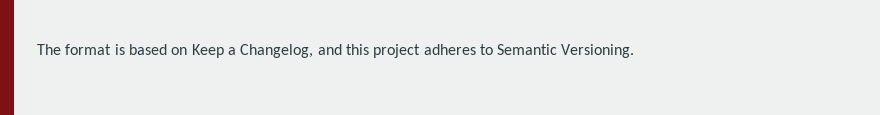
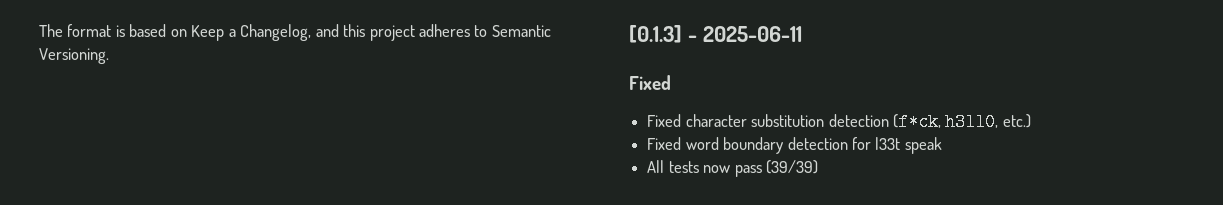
+ [0.1.3] - 2025-06-11
+ Fixed
+ Fixed character substitution detection (f*ck, h3ll0, etc.)
+ Fixed word boundary detection for l33t speak
+ All tests now pass (39/39)

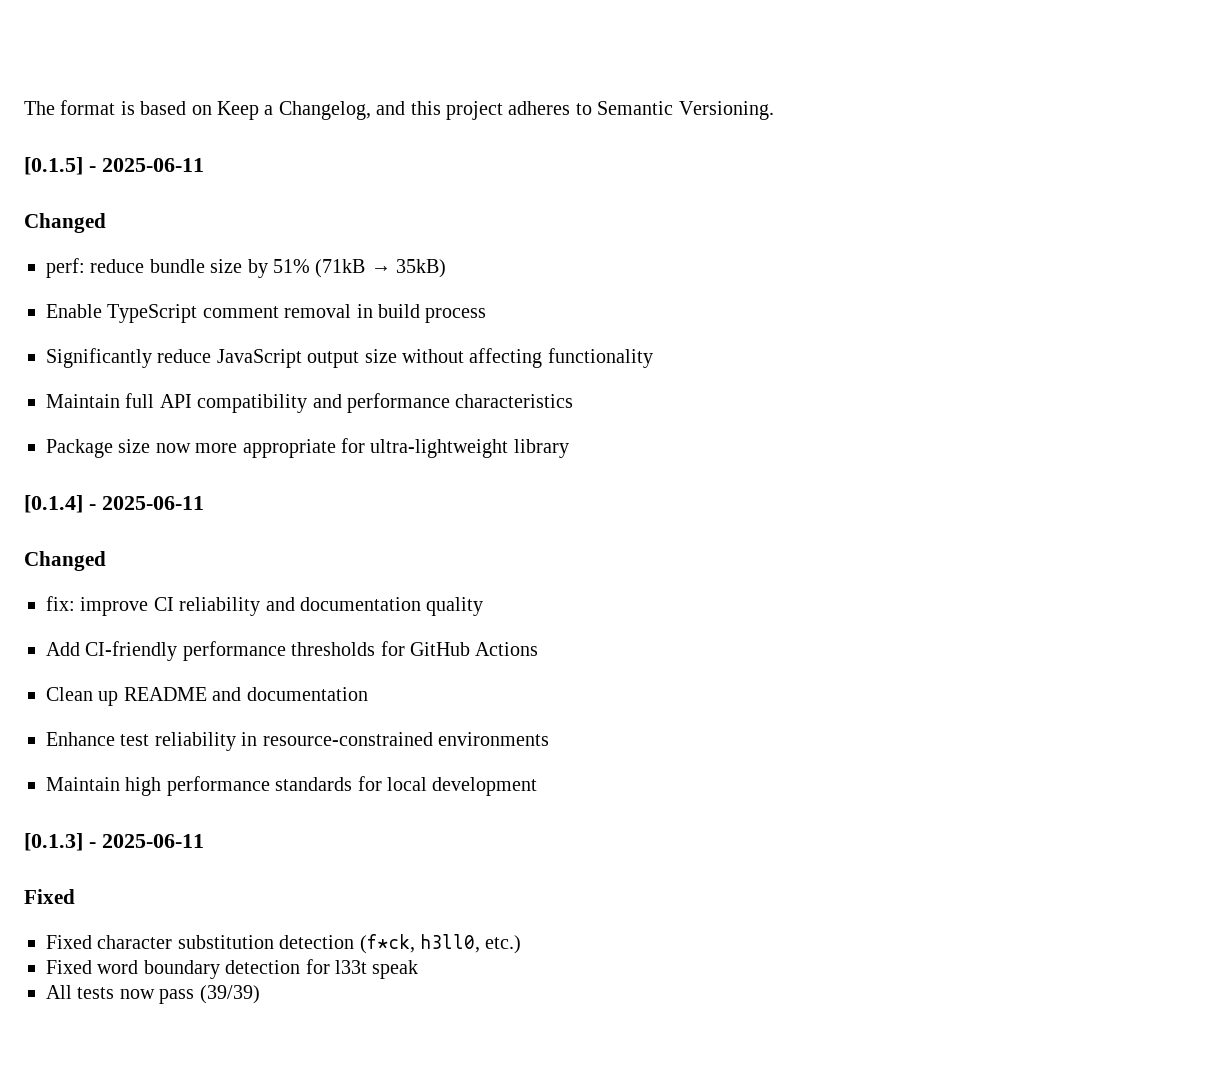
+ [0.1.5] - 2025-06-11
+ Changed
+ perf: reduce bundle size by 51% (71kB → 35kB)
+ Enable TypeScript comment removal in build process
+ Significantly reduce JavaScript output size without affecting functionality
+ Maintain full API compatibility and performance characteristics
+ Package size now more appropriate for ultra-lightweight library
+ [0.1.4] - 2025-06-11
+ Changed
+ fix: improve CI reliability and documentation quality
+ Add CI-friendly performance thresholds for GitHub Actions
+ Clean up README and documentation
+ Enhance test reliability in resource-constrained environments
+ Maintain high performance standards for local development

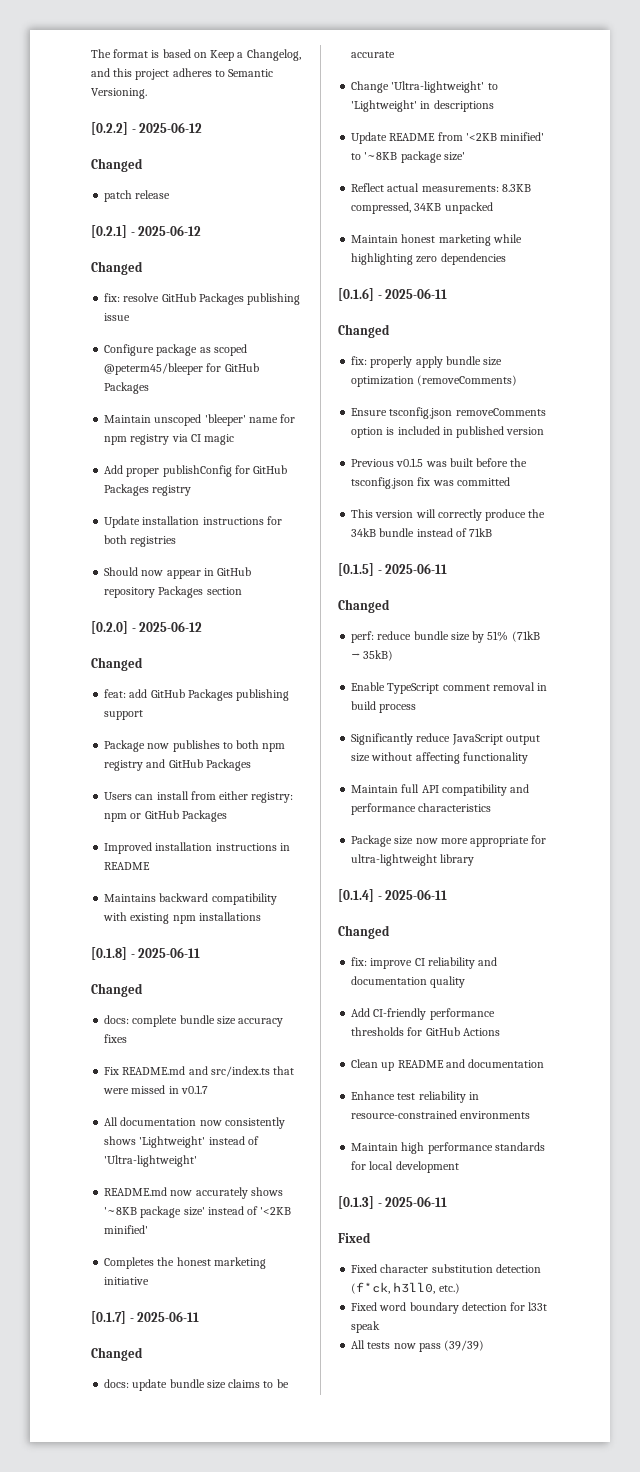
+ [0.2.2] - 2025-06-12
+ Changed
+ patch release
+ [0.2.1] - 2025-06-12
+ Changed
+ fix: resolve GitHub Packages publishing issue
+ Configure package as scoped @peterm45/bleeper for GitHub Packages
+ Maintain unscoped 'bleeper' name for npm registry via CI magic
+ Add proper publishConfig for GitHub Packages registry
+ Update installation instructions for both registries
+ Should now appear in GitHub repository Packages section
+ [0.2.0] - 2025-06-12
+ Changed
+ feat: add GitHub Packages publishing support
+ Package now publishes to both npm registry and GitHub Packages
+ Users can install from either registry: npm or GitHub Packages
+ Improved installation instructions in README
+ Maintains backward compatibility with existing npm installations
+ [0.1.8] - 2025-06-11
+ Changed
+ docs: complete bundle size accuracy fixes
+ Fix README.md and src/index.ts that were missed in v0.1.7
+ All documentation now consistently shows 'Lightweight' instead of 'Ultra-lightweight'
+ README.md now accurately shows '~8KB package size' instead of '<2KB minified'
+ Completes the honest marketing initiative
+ [0.1.7] - 2025-06-11
+ Changed
+ docs: update bundle size claims to be accurate
+ Change 'Ultra-lightweight' to 'Lightweight' in descriptions
+ Update README from '<2KB minified' to '~8KB package size'
+ Reflect actual measurements: 8.3KB compressed, 34KB unpacked
+ Maintain honest marketing while highlighting zero dependencies
+ [0.1.6] - 2025-06-11
+ Changed
+ fix: properly apply bundle size optimization (removeComments)
+ Ensure tsconfig.json removeComments option is included in published version
+ Previous v0.1.5 was built before the tsconfig.json fix was committed
+ This version will correctly produce the 34kB bundle instead of 71kB

